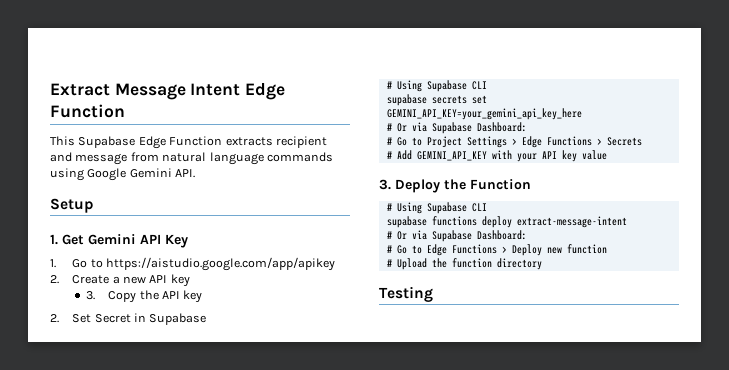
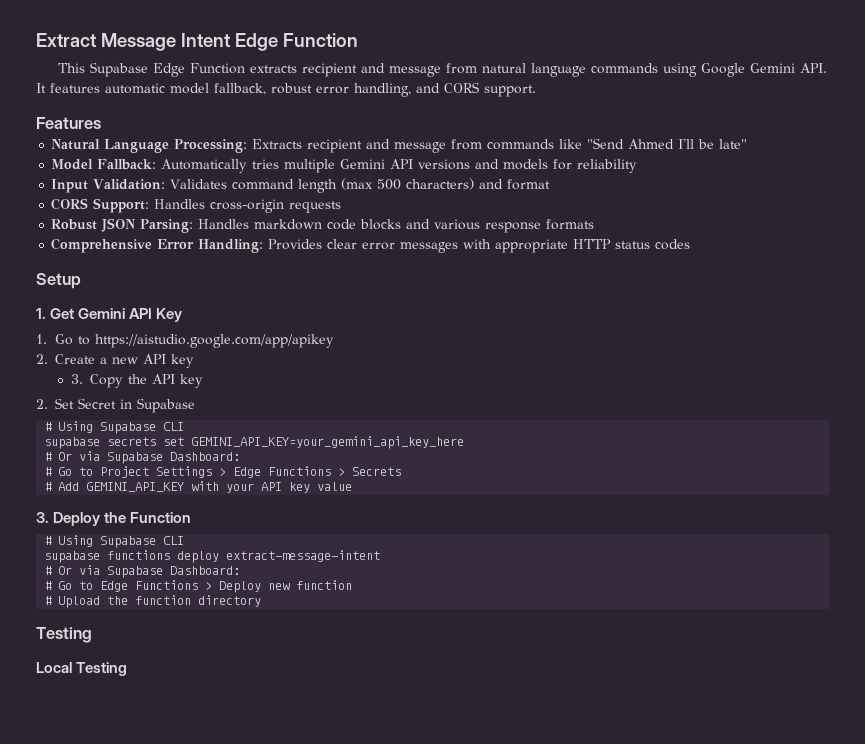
- This Supabase Edge Function extracts recipient and message from natural language commands using Google Gemini API.
+ This Supabase Edge Function extracts recipient and message from natural language commands using Google Gemini API. It features automatic model fallback, robust error handling, and CORS support.
+ Features
+ Natural Language Processing: Extracts recipient and message from commands like "Send Ahmed I'll be late"
+ Model Fallback: Automatically tries multiple Gemini API versions and models for reliability
+ Input Validation: Validates command length (max 500 characters) and format
+ CORS Support: Handles cross-origin requests
+ Robust JSON Parsing: Handles markdown code blocks and various response formats
+ Comprehensive Error Handling: Provides clear error messages with appropriate HTTP status codes
+ Local Testing

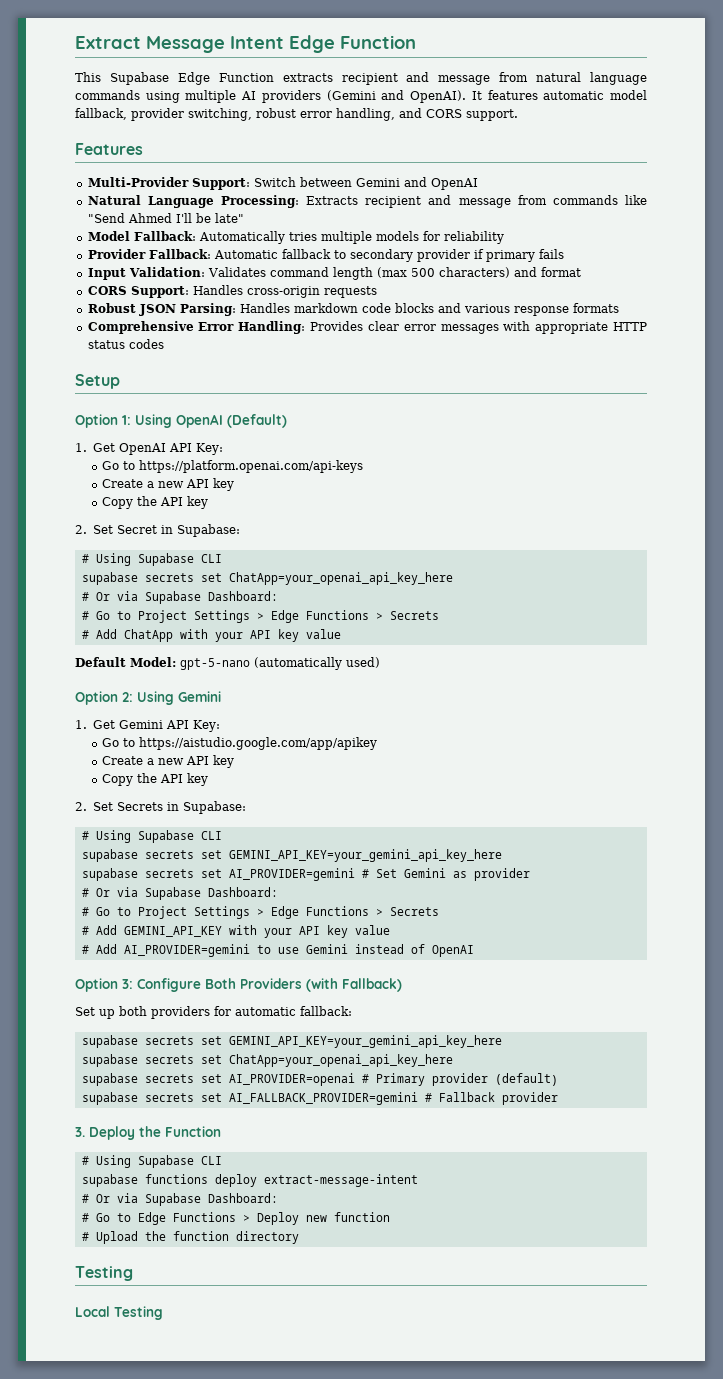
- This Supabase Edge Function extracts recipient and message from natural language commands using Google Gemini API. It features automatic model fallback, robust error handling, and CORS support.
+ This Supabase Edge Function extracts recipient and message from natural language commands using multiple AI providers (Gemini and OpenAI). It features automatic model fallback, provider switching, robust error handling, and CORS support.
+ Multi-Provider Support: Switch between Gemini and OpenAI
- Model Fallback: Automatically tries multiple Gemini API versions and models for reliability
+ Model Fallback: Automatically tries multiple models for reliability
+ Provider Fallback: Automatic fallback to secondary provider if primary fails
- 1. Get Gemini API Key
- 1. Go to https://aistudio.google.com/app/apikey
- 2. Create a new API key
- 3. Copy the API key
+ Option 1: Using OpenAI (Default)
+ 1. Get OpenAI API Key:
+ Go to https://platform.openai.com/api-keys
+ Create a new API key
+ Copy the API key
- 2. Set Secret in Supabase
+ 2. Set Secret in Supabase:
+ # Using Supabase CLI
+ supabase secrets set ChatApp=your_openai_api_key_here
+ # Or via Supabase Dashboard:
+ # Go to Project Settings > Edge Functions > Secrets
+ # Add ChatApp with your API key value
+ Default Model: gpt-5-nano (automatically used)
+ Option 2: Using Gemini
+ 1. Get Gemini API Key:
+ Go to https://aistudio.google.com/app/apikey
+ Create a new API key
+ Copy the API key
+ 2. Set Secrets in Supabase:
+ supabase secrets set AI_PROVIDER=gemini # Set Gemini as provider
+ # Add AI_PROVIDER=gemini to use Gemini instead of OpenAI
+ Option 3: Configure Both Providers (with Fallback)
+ Set up both providers for automatic fallback:
+ supabase secrets set GEMINI_API_KEY=your_gemini_api_key_here
+ supabase secrets set ChatApp=your_openai_api_key_here
+ supabase secrets set AI_PROVIDER=openai # Primary provider (default)
+ supabase secrets set AI_FALLBACK_PROVIDER=gemini # Fallback provider

